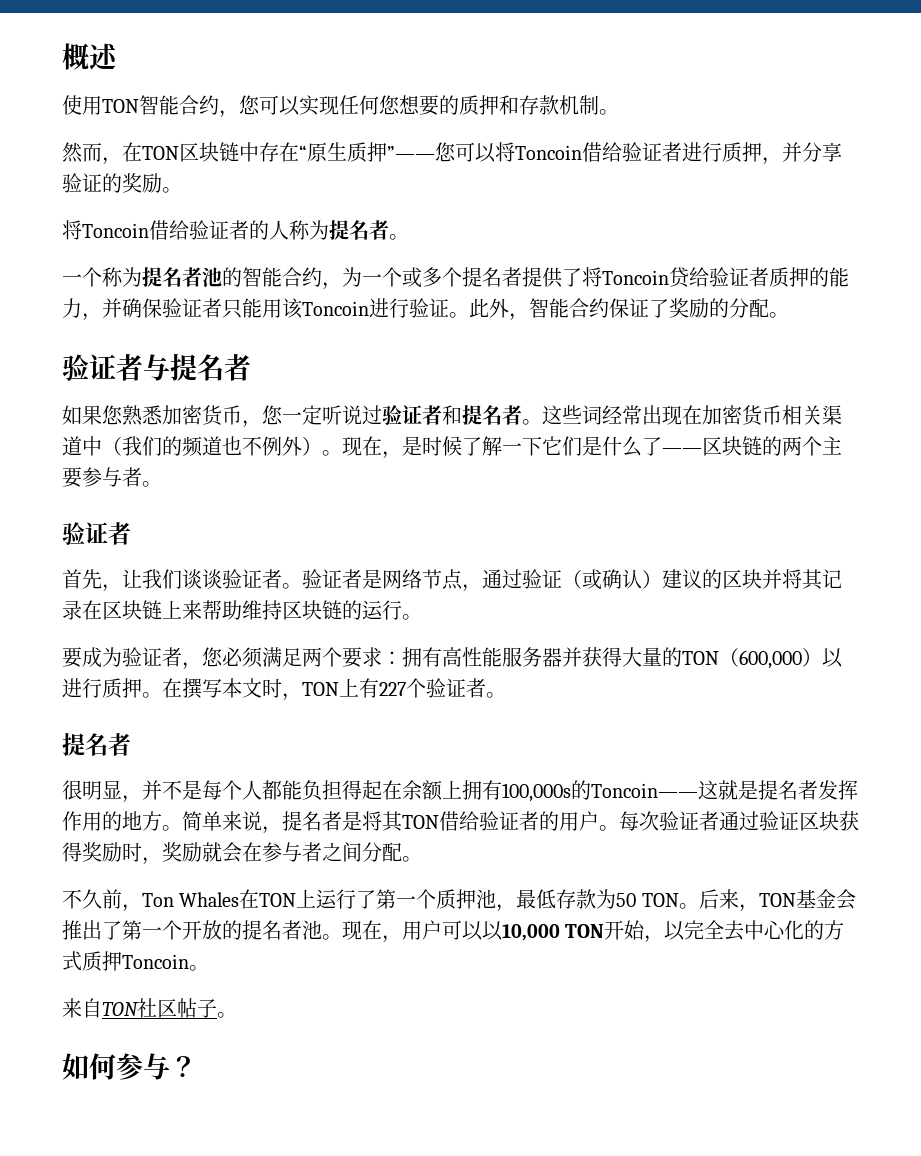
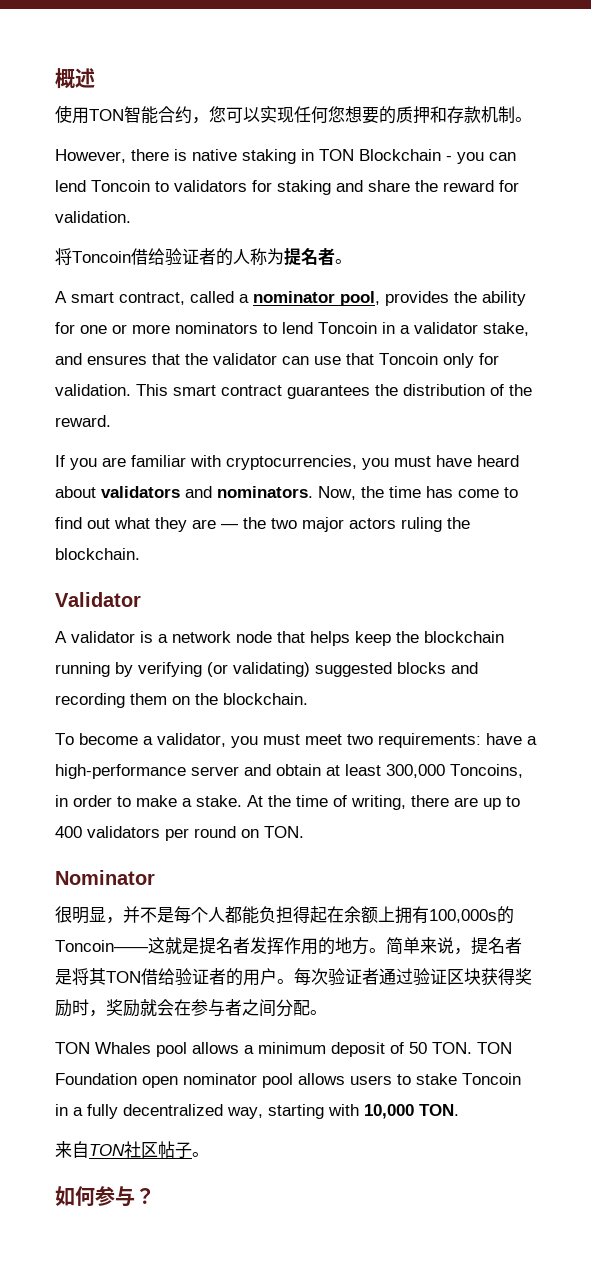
- 然而，在TON区块链中存在“原生质押”——您可以将Toncoin借给验证者进行质押，并分享验证的奖励。
+ However, there is native staking in TON Blockchain - you can lend Toncoin to validators for staking and share the reward for validation.
- 一个称为提名者池的智能合约，为一个或多个提名者提供了将Toncoin贷给验证者质押的能力，并确保验证者只能用该Toncoin进行验证。此外，智能合约保证了奖励的分配。
- 验证者与提名者
- 如果您熟悉加密货币，您一定听说过验证者和提名者。这些词经常出现在加密货币相关渠道中（我们的频道也不例外）。现在，是时候了解一下它们是什么了——区块链的两个主要参与者。
- 验证者
- 首先，让我们谈谈验证者。验证者是网络节点，通过验证（或确认）建议的区块并将其记录在区块链上来帮助维持区块链的运行。
- 要成为验证者，您必须满足两个要求：拥有高性能服务器并获得大量的TON（600,000）以进行质押。在撰写本文时，TON上有227个验证者。
- 提名者
+ A smart contract, called a nominator pool, provides the ability for one or more nominators to lend Toncoin in a validator stake, and ensures that the validator can use that Toncoin only for validation. This smart contract guarantees the distribution of the reward.
+ If you are familiar with cryptocurrencies, you must have heard about validators and nominators. Now, the time has come to find out what they are — the two major actors ruling the blockchain.
+ Validator
+ A validator is a network node that helps keep the blockchain running by verifying (or validating) suggested blocks and recording them on the blockchain.
+ To become a validator, you must meet two requirements: have a high-performance server and obtain at least 300,000 Toncoins, in order to make a stake. At the time of writing, there are up to 400 validators per round on TON.
+ Nominator
- 不久前，Ton Whales在TON上运行了第一个质押池，最低存款为50 TON。后来，TON基金会推出了第一个开放的提名者池。现在，用户可以以10,000 TON开始，以完全去中心化的方式质押Toncoin。
+ TON Whales pool allows a minimum deposit of 50 TON. TON Foundation open nominator pool allows users to stake Toncoin in a fully decentralized way, starting with 10,000 TON.

